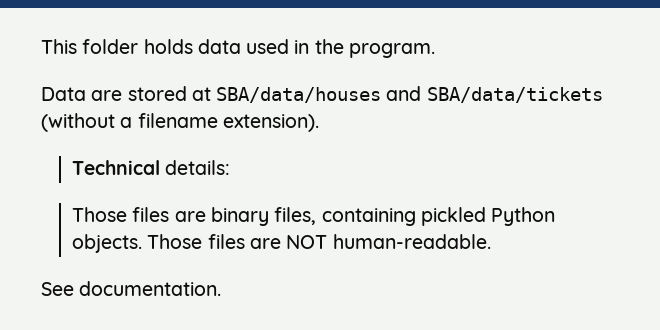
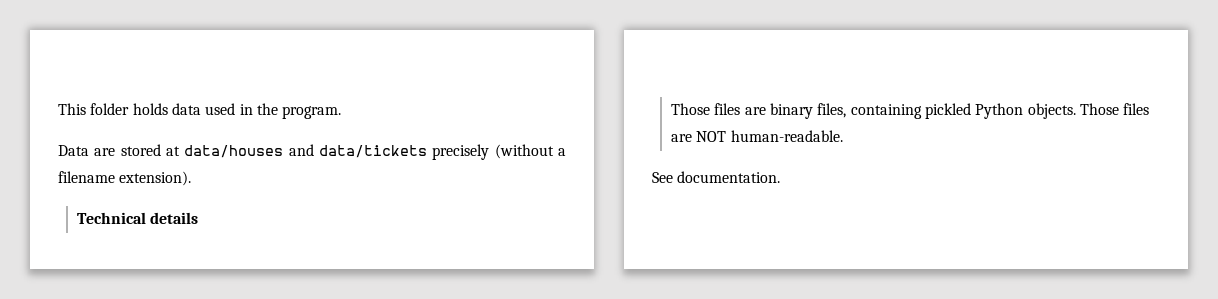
- Data are stored at SBA/data/houses and SBA/data/tickets (without a filename extension).
+ Data are stored at data/houses and data/tickets precisely (without a filename extension).
- Technical details:
+ Technical details

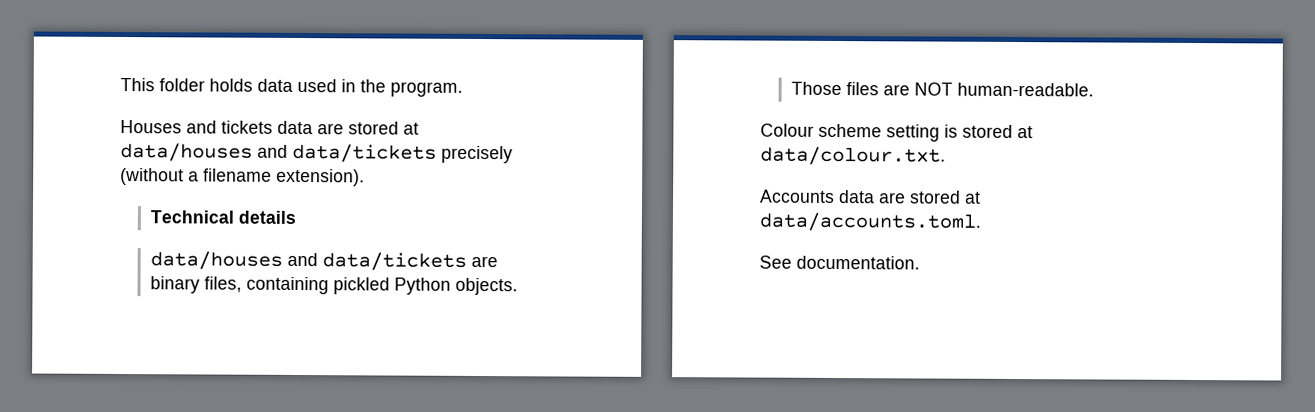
- Data are stored at data/houses and data/tickets precisely (without a filename extension).
+ Houses and tickets data are stored at data/houses and data/tickets precisely (without a filename extension).
- Those files are binary files, containing pickled Python objects.
+ data/houses and data/tickets are binary files, containing pickled Python objects.
+ Colour scheme setting is stored at data/colour.txt.
+ Accounts data are stored at data/accounts.toml.

